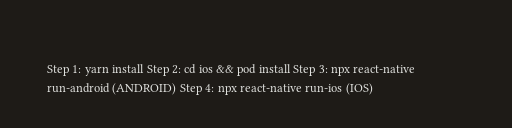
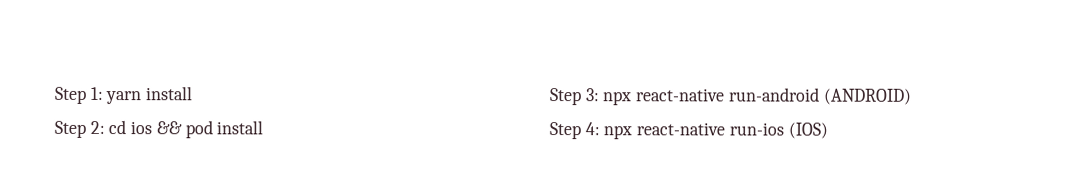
- Step 1: yarn install Step 2: cd ios && pod install Step 3: npx react-native run-android (ANDROID) Step 4: npx react-native run-ios (IOS)
+ Step 1: yarn install
+ Step 2: cd ios && pod install
+ Step 3: npx react-native run-android (ANDROID)
+ Step 4: npx react-native run-ios (IOS)

